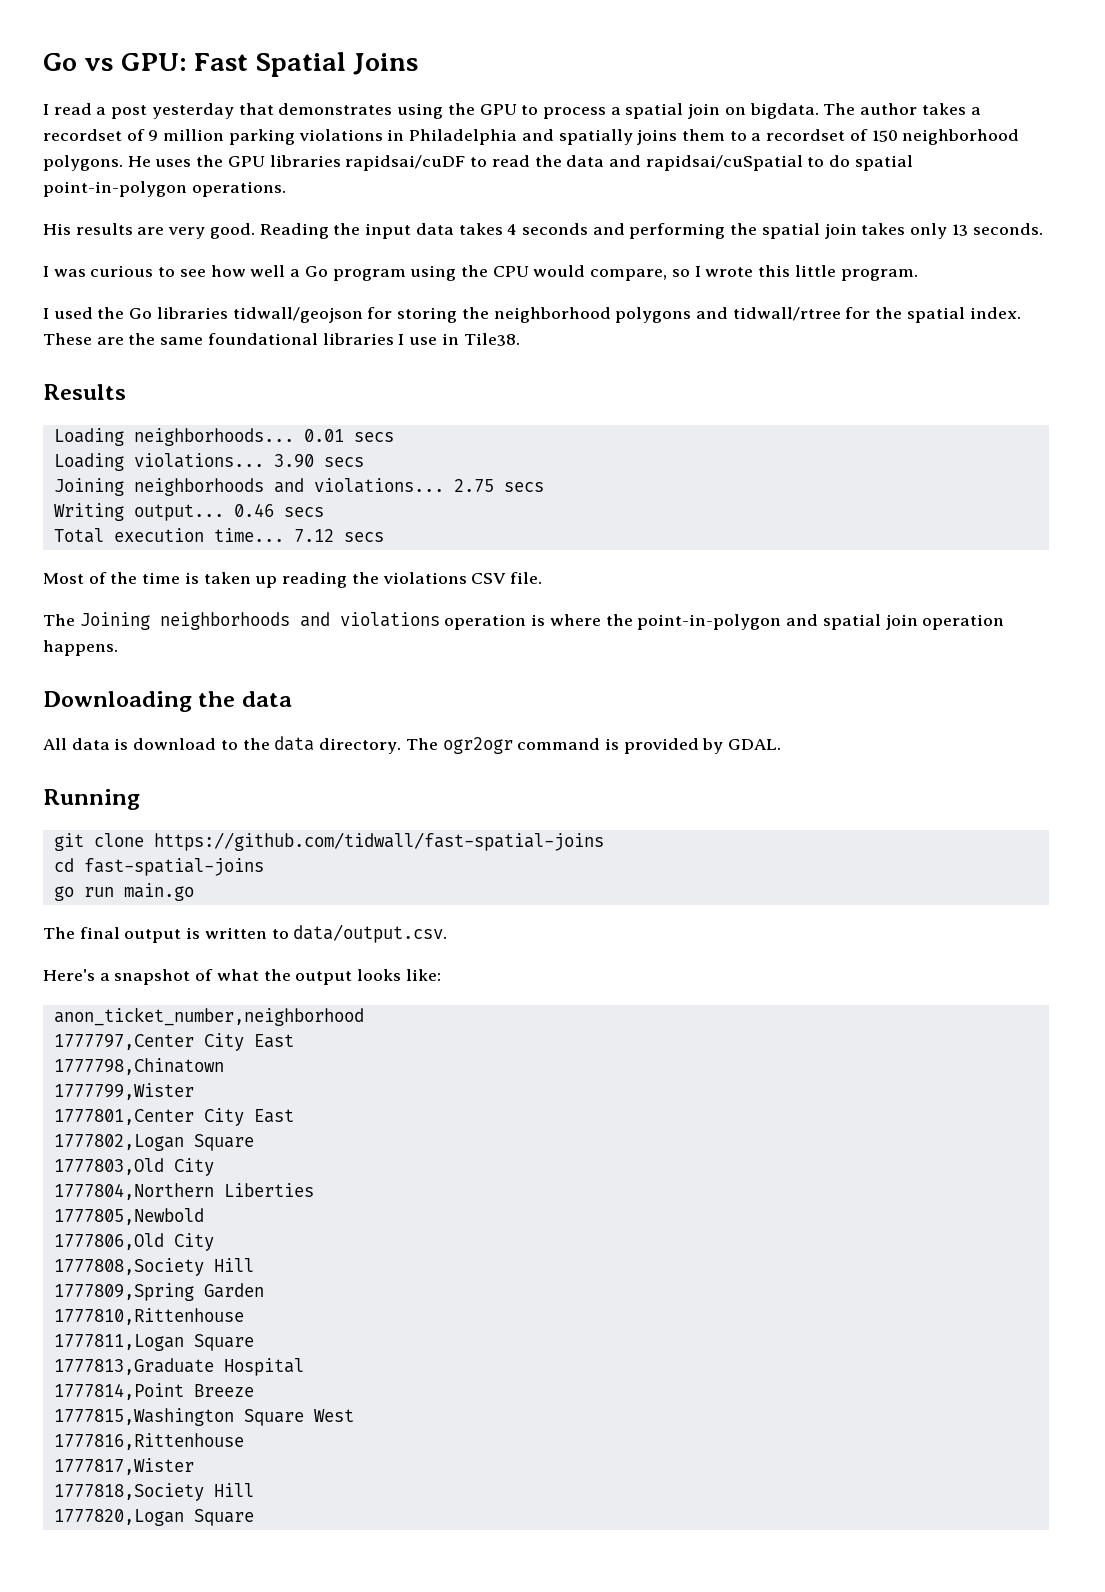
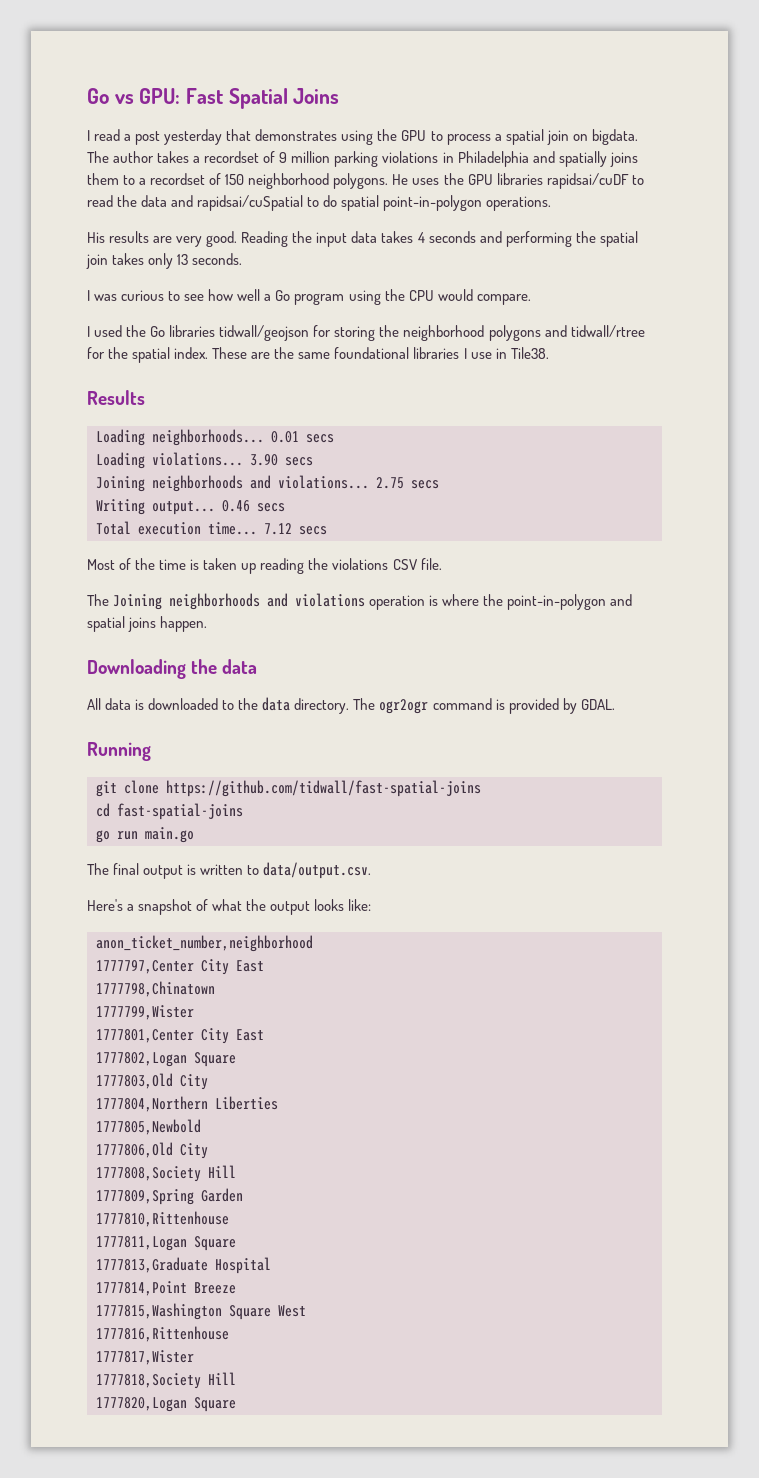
- I was curious to see how well a Go program using the CPU would compare, so I wrote this little program.
+ I was curious to see how well a Go program using the CPU would compare.
- The Joining neighborhoods and violations operation is where the point-in-polygon and spatial join operation happens.
+ The Joining neighborhoods and violations operation is where the point-in-polygon and spatial joins happen.
- All data is download to the data directory.
+ All data is downloaded to the data directory.

